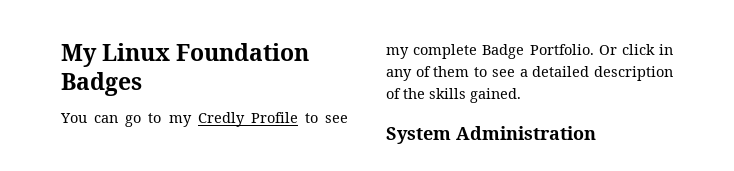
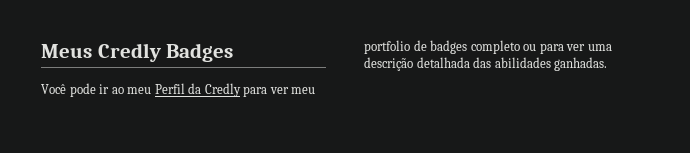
- My Linux Foundation Badges
- You can go to my Credly Profile to see my complete Badge Portfolio. Or click in any of them to see a detailed description of the skills gained.
- System Administration
+ Meus Credly Badges
+ Você pode ir ao meu Perfil da Credly para ver meu portfolio de badges completo ou para ver uma descrição detalhada das abilidades ganhadas.

